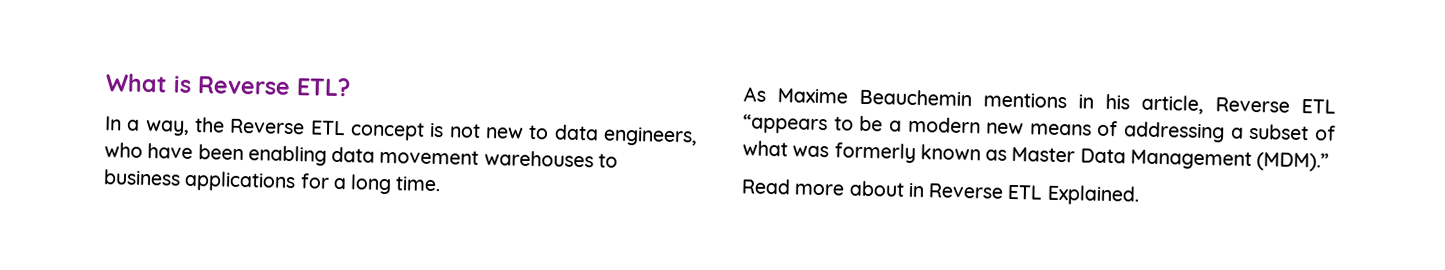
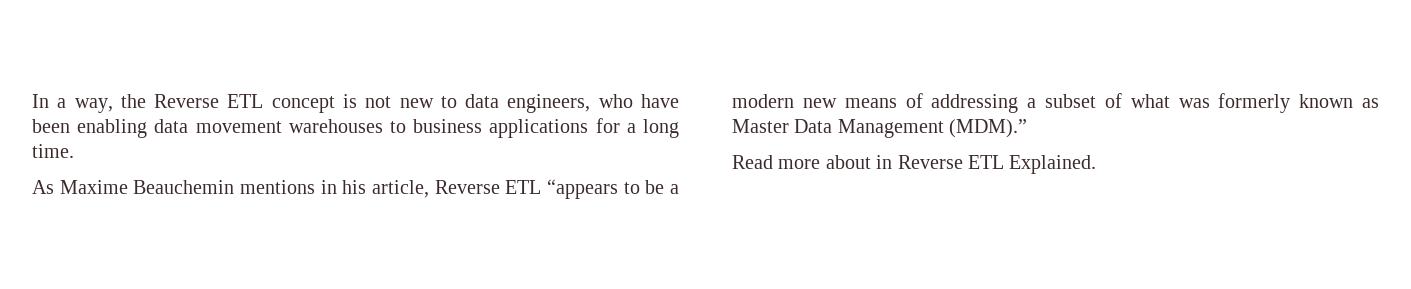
- What is Reverse ETL?

